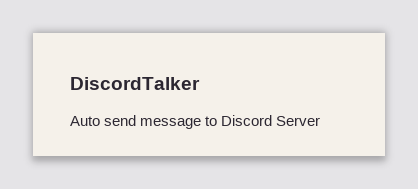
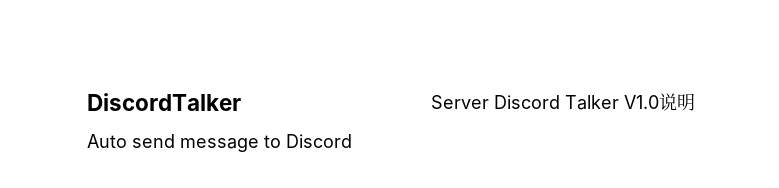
- Auto send message to Discord Server
+ Auto send message to Discord Server Discord Talker V1.0说明

